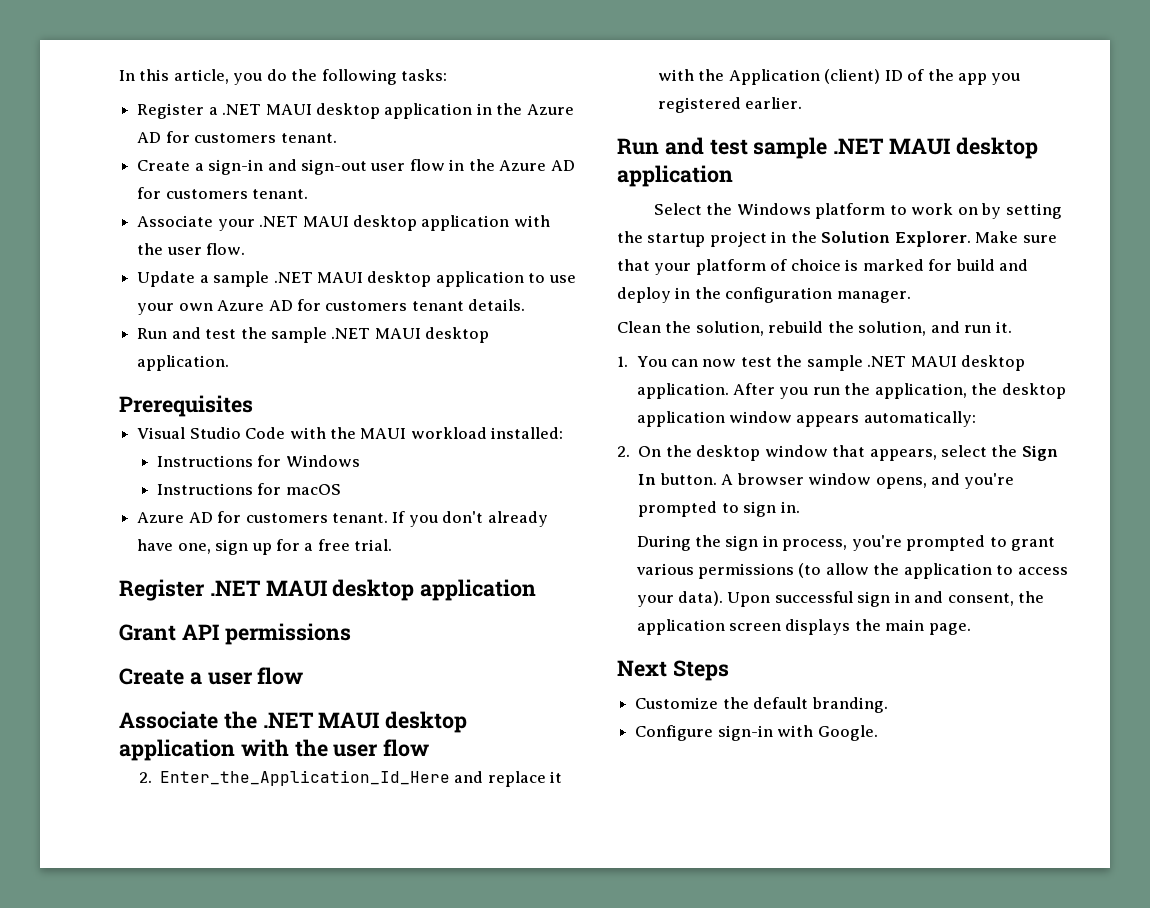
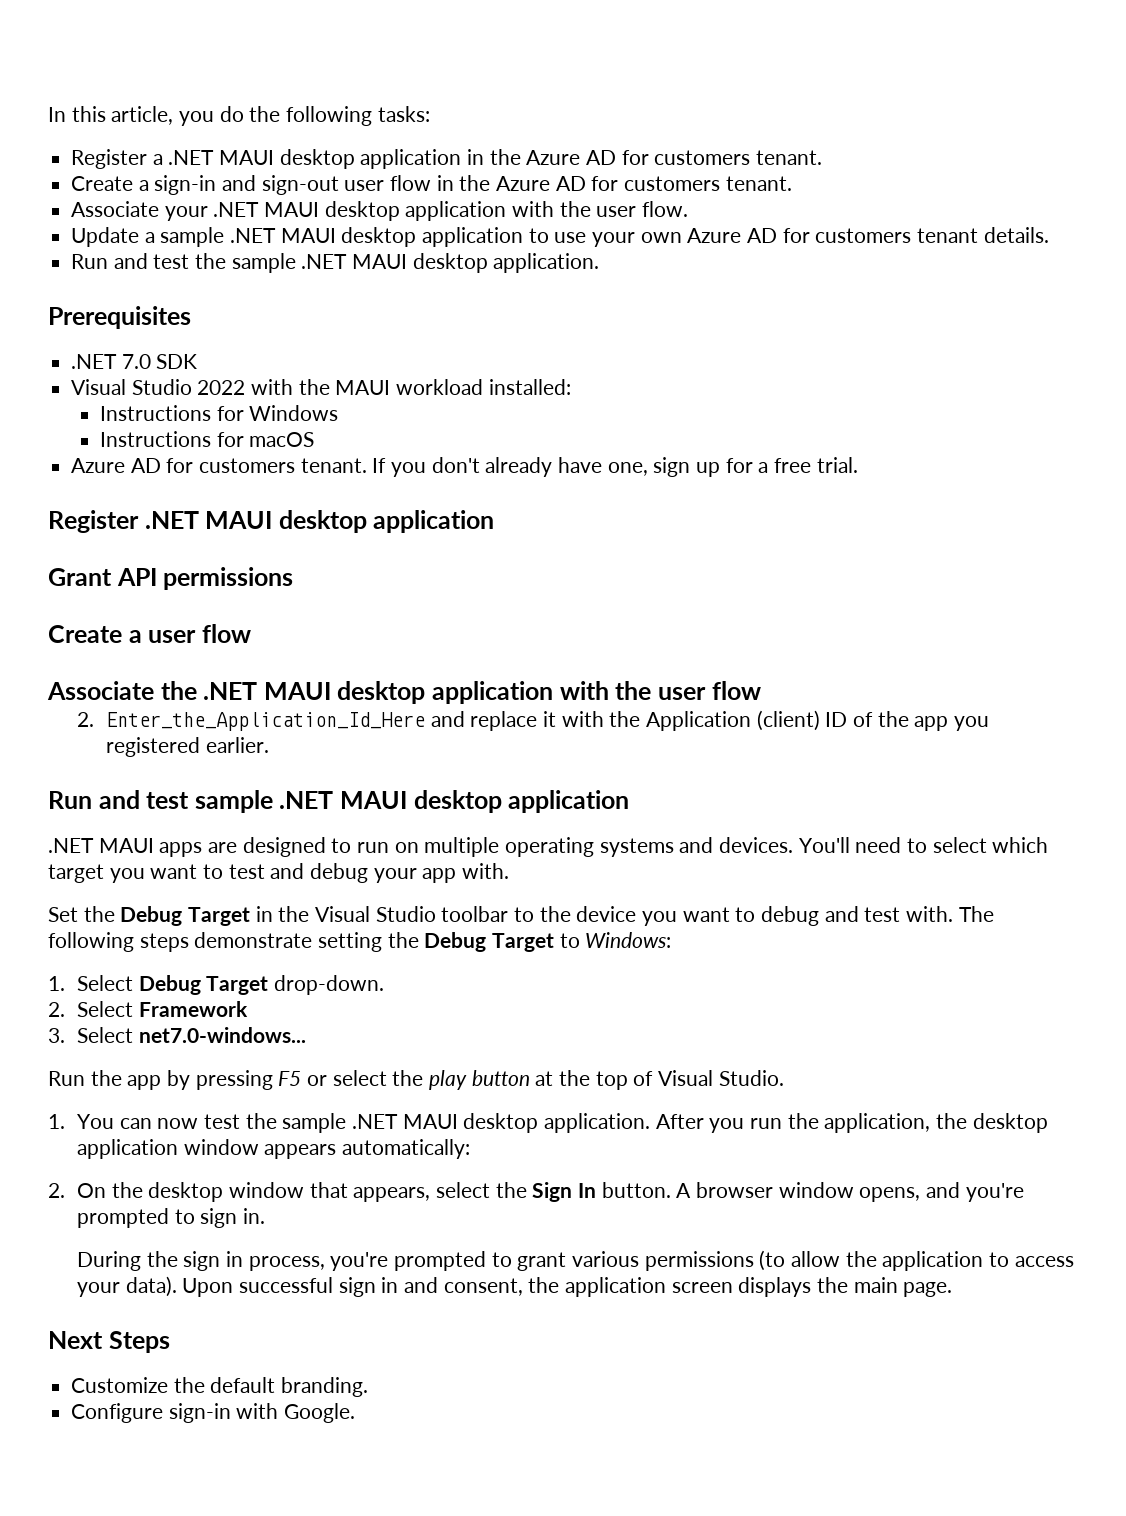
- Visual Studio Code with the MAUI workload installed:
+ .NET 7.0 SDK
+ Visual Studio 2022 with the MAUI workload installed:
- Select the Windows platform to work on by setting the startup project in the Solution Explorer. Make sure that your platform of choice is marked for build and deploy in the configuration manager.
- Clean the solution, rebuild the solution, and run it.
+ .NET MAUI apps are designed to run on multiple operating systems and devices. You'll need to select which target you want to test and debug your app with.
+ Set the Debug Target in the Visual Studio toolbar to the device you want to debug and test with. The following steps demonstrate setting the Debug Target to Windows:
+ 1. Select Debug Target drop-down.
+ 2. Select Framework
+ 3. Select net7.0-windows...
+ Run the app by pressing F5 or select the play button at the top of Visual Studio.

